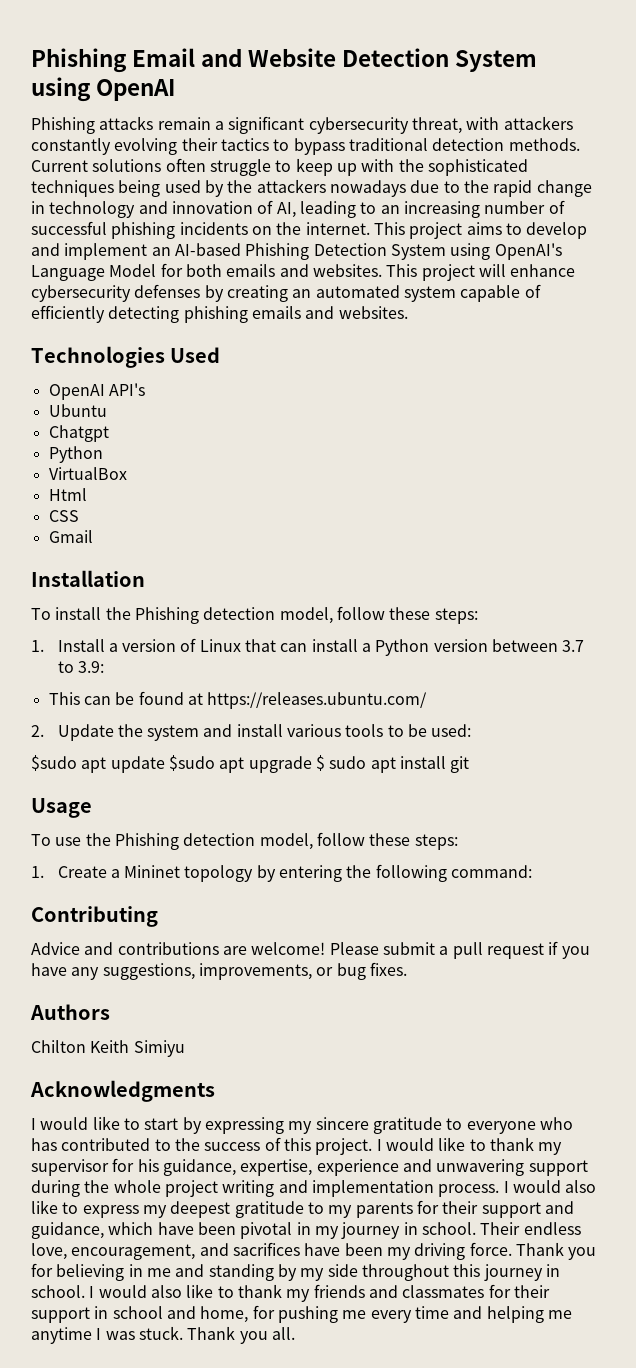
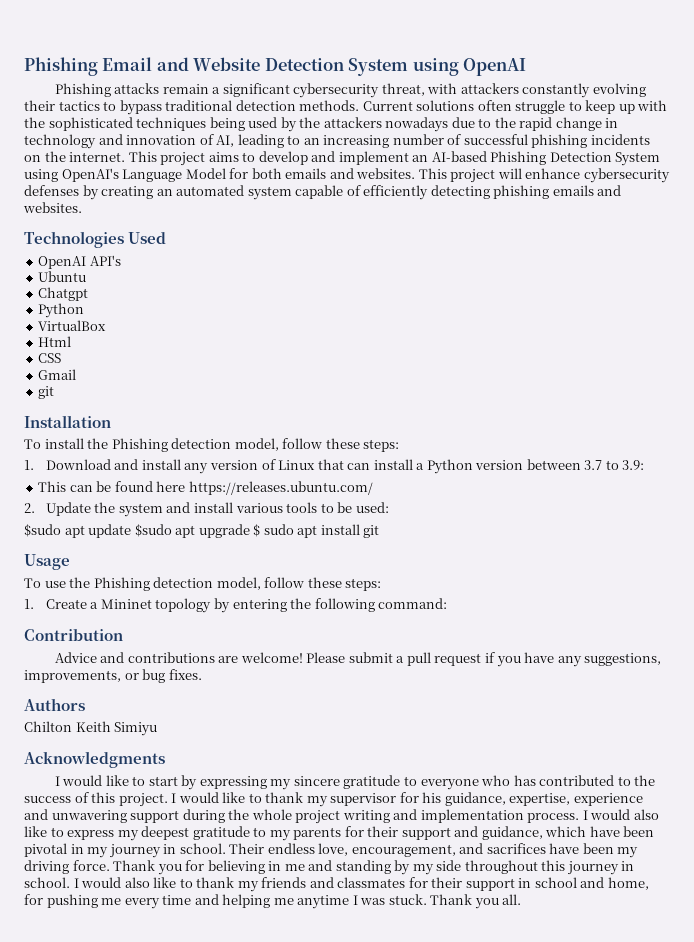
  Gmail
+ git
- 1. Install a version of Linux that can install a Python version between 3.7 to 3.9:
+ 1. Download and install any version of Linux that can install a Python version between 3.7 to 3.9:
- This can be found at https://releases.ubuntu.com/
+ This can be found here https://releases.ubuntu.com/
- Contributing
+ Contribution

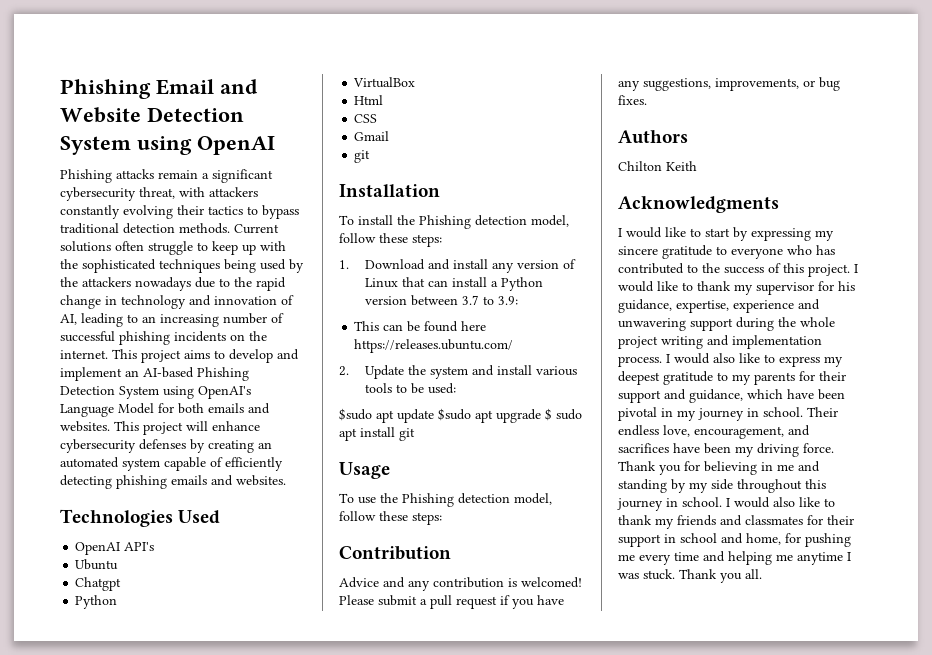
- 1. Create a Mininet topology by entering the following command:
- Advice and contributions are welcome!
+ Advice and any contribution is welcomed!
- Chilton Keith Simiyu
+ Chilton Keith

